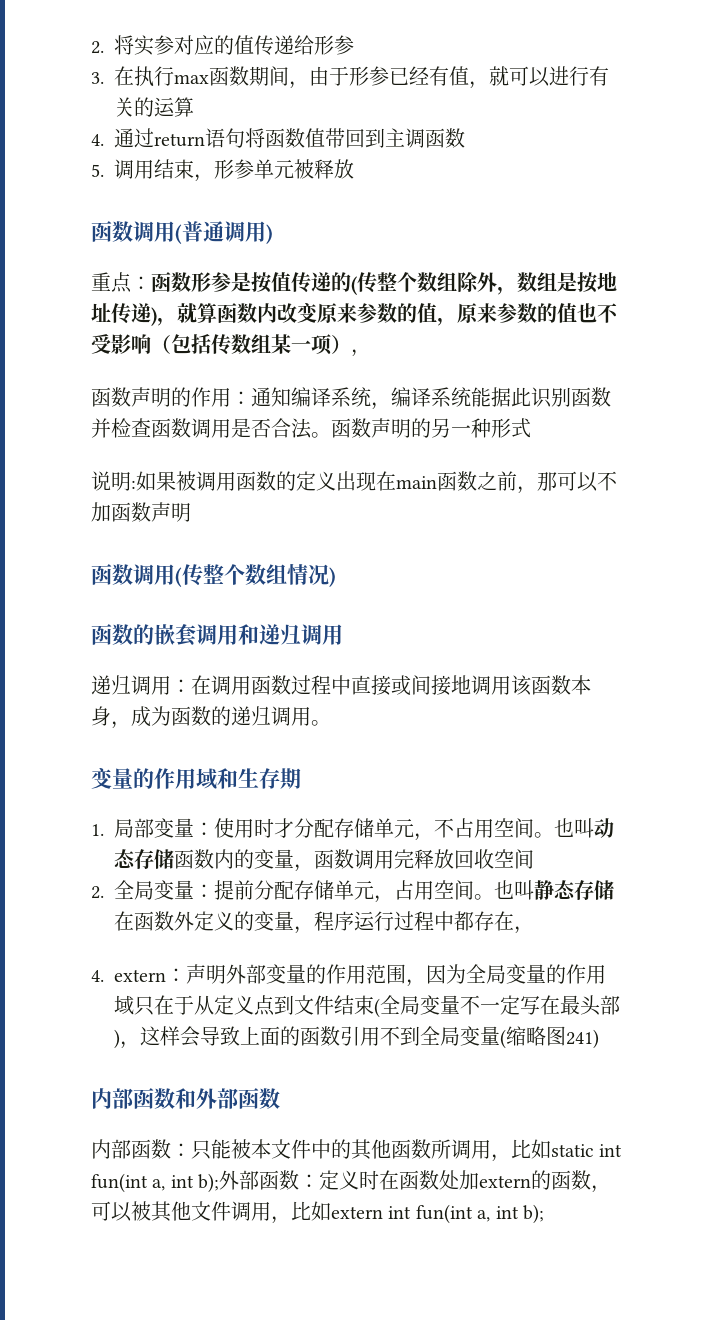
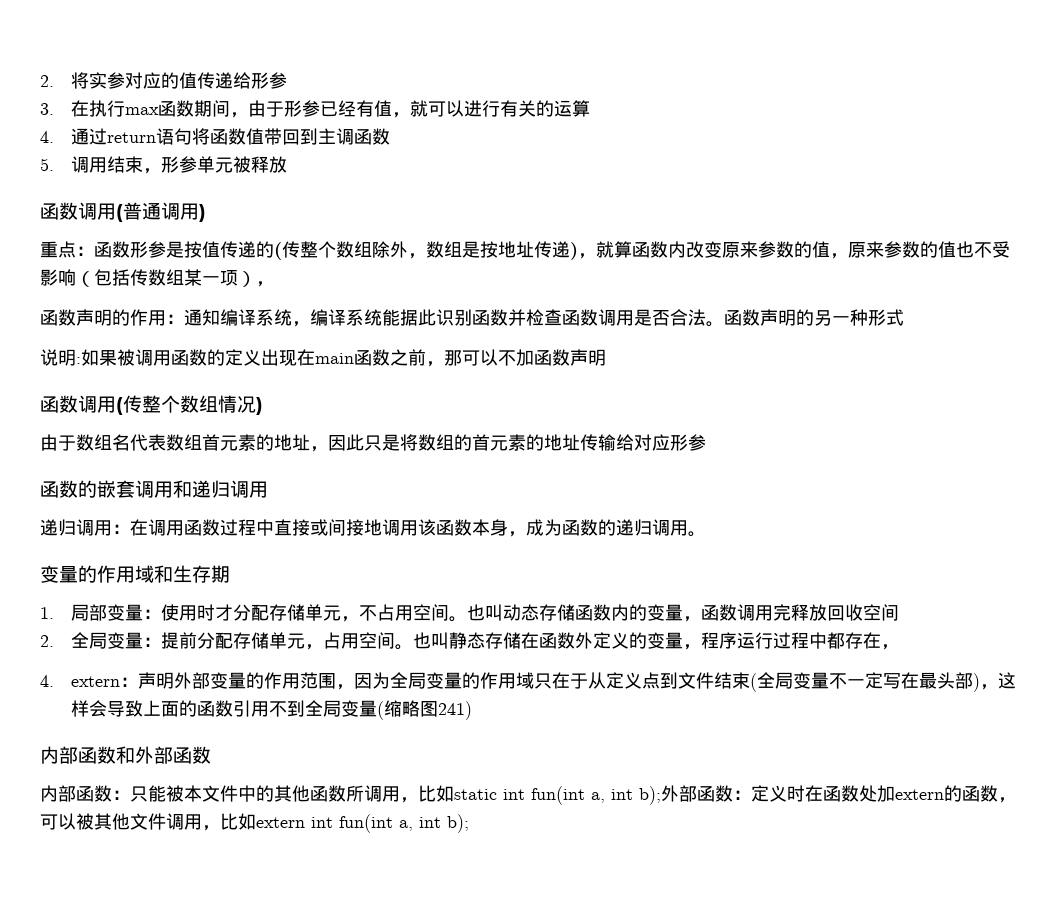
+ 由于数组名代表数组首元素的地址，因此只是将数组的首元素的地址传输给对应形参

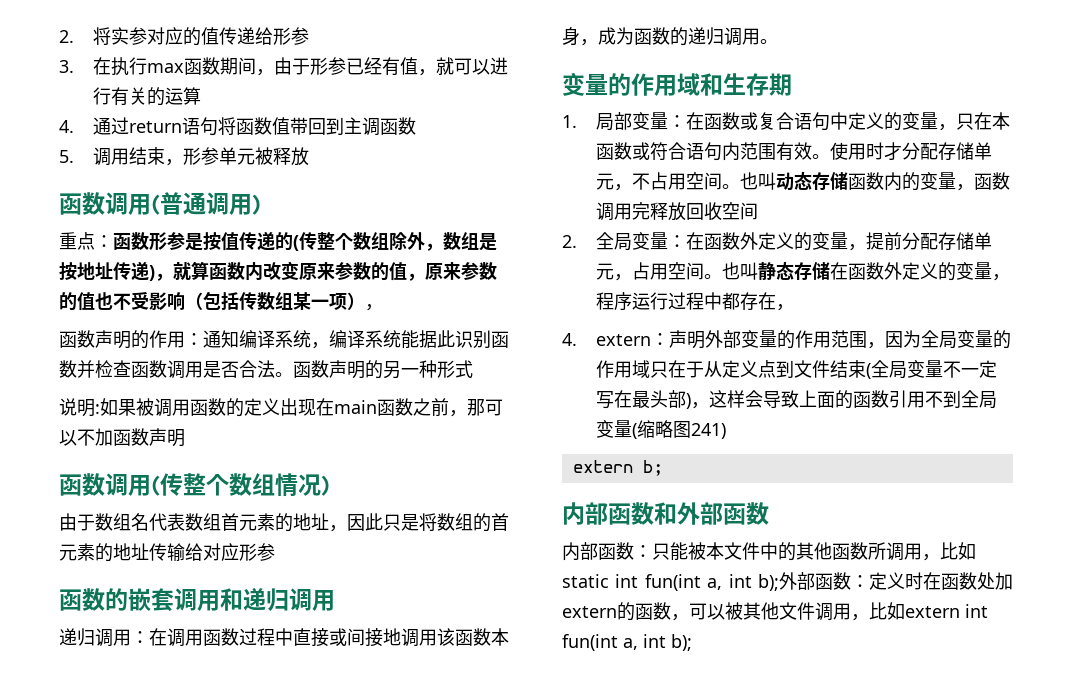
- 1.局部变量：使用时才分配存储单元，不占用空间。
+ 1.局部变量：在函数或复合语句中定义的变量，只在本函数或符合语句内范围有效。使用时才分配存储单元，不占用空间。
- 2.全局变量：提前分配存储单元，占用空间。
+ 2.全局变量：在函数外定义的变量，提前分配存储单元，占用空间。
+ extern b;

